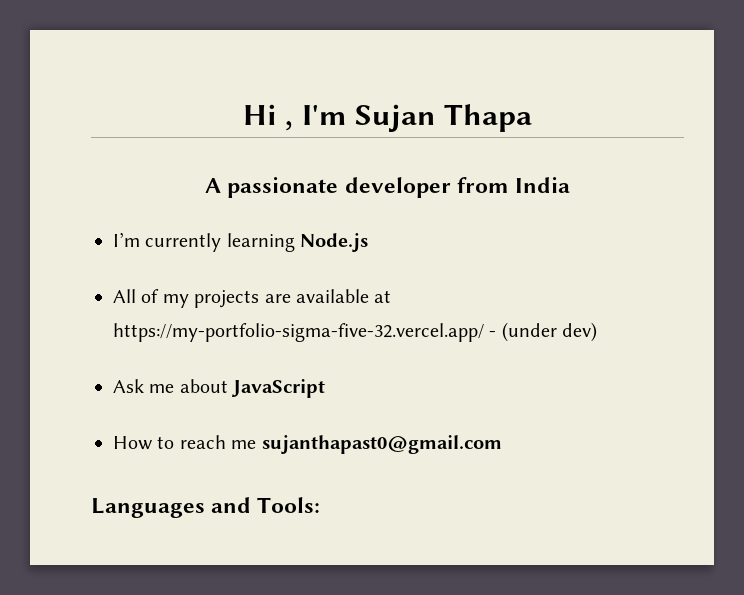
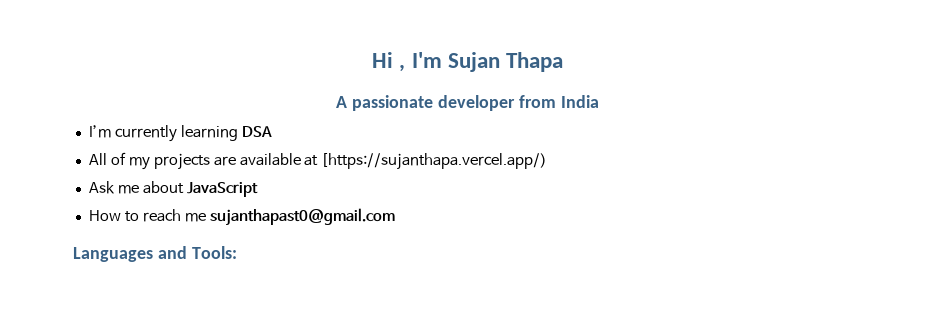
- I’m currently learning Node.js
+ I’m currently learning DSA
- All of my projects are available at https://my-portfolio-sigma-five-32.vercel.app/ - (under dev)
+ All of my projects are available at [https://sujanthapa.vercel.app/)

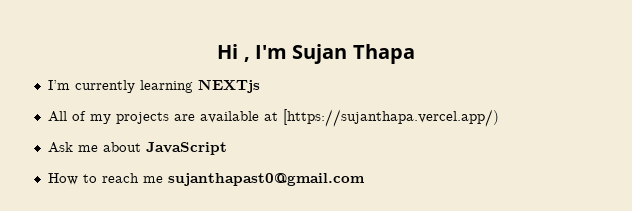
- A passionate developer from India
- I’m currently learning DSA
+ I’m currently learning NEXTjs
- Languages and Tools:

